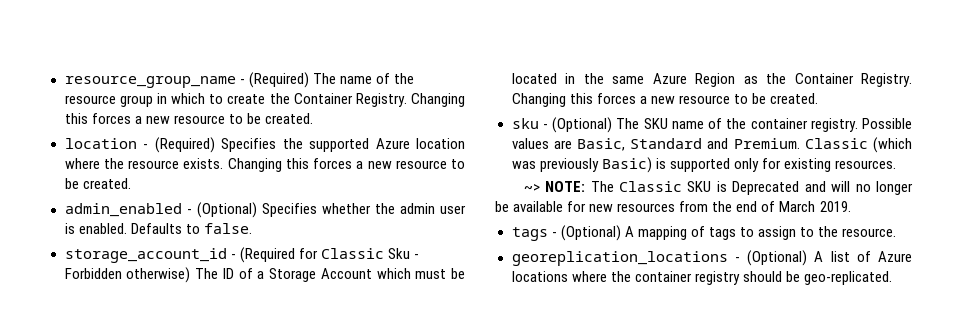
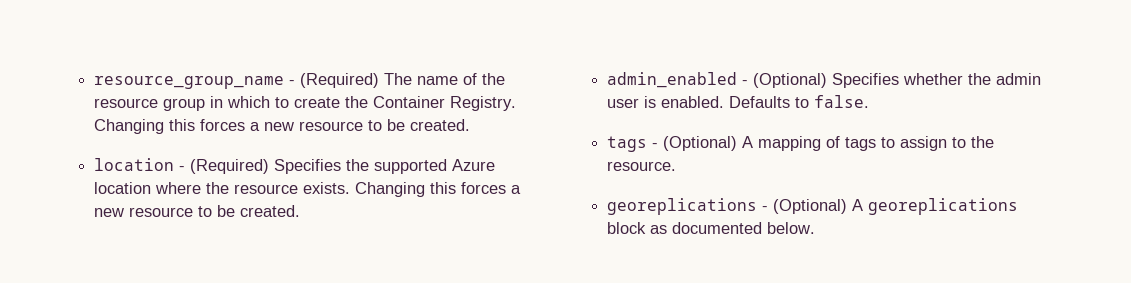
- storage_account_id - (Required for Classic Sku - Forbidden otherwise) The ID of a Storage Account which must be located in the same Azure Region as the Container Registry. Changing this forces a new resource to be created.
- sku - (Optional) The SKU name of the container registry. Possible values are Basic, Standard and Premium. Classic (which was previously Basic) is supported only for existing resources.
- ~> NOTE: The Classic SKU is Deprecated and will no longer be available for new resources from the end of March 2019.
- georeplication_locations - (Optional) A list of Azure locations where the container registry should be geo-replicated.
+ georeplications - (Optional) A georeplications block as documented below.

